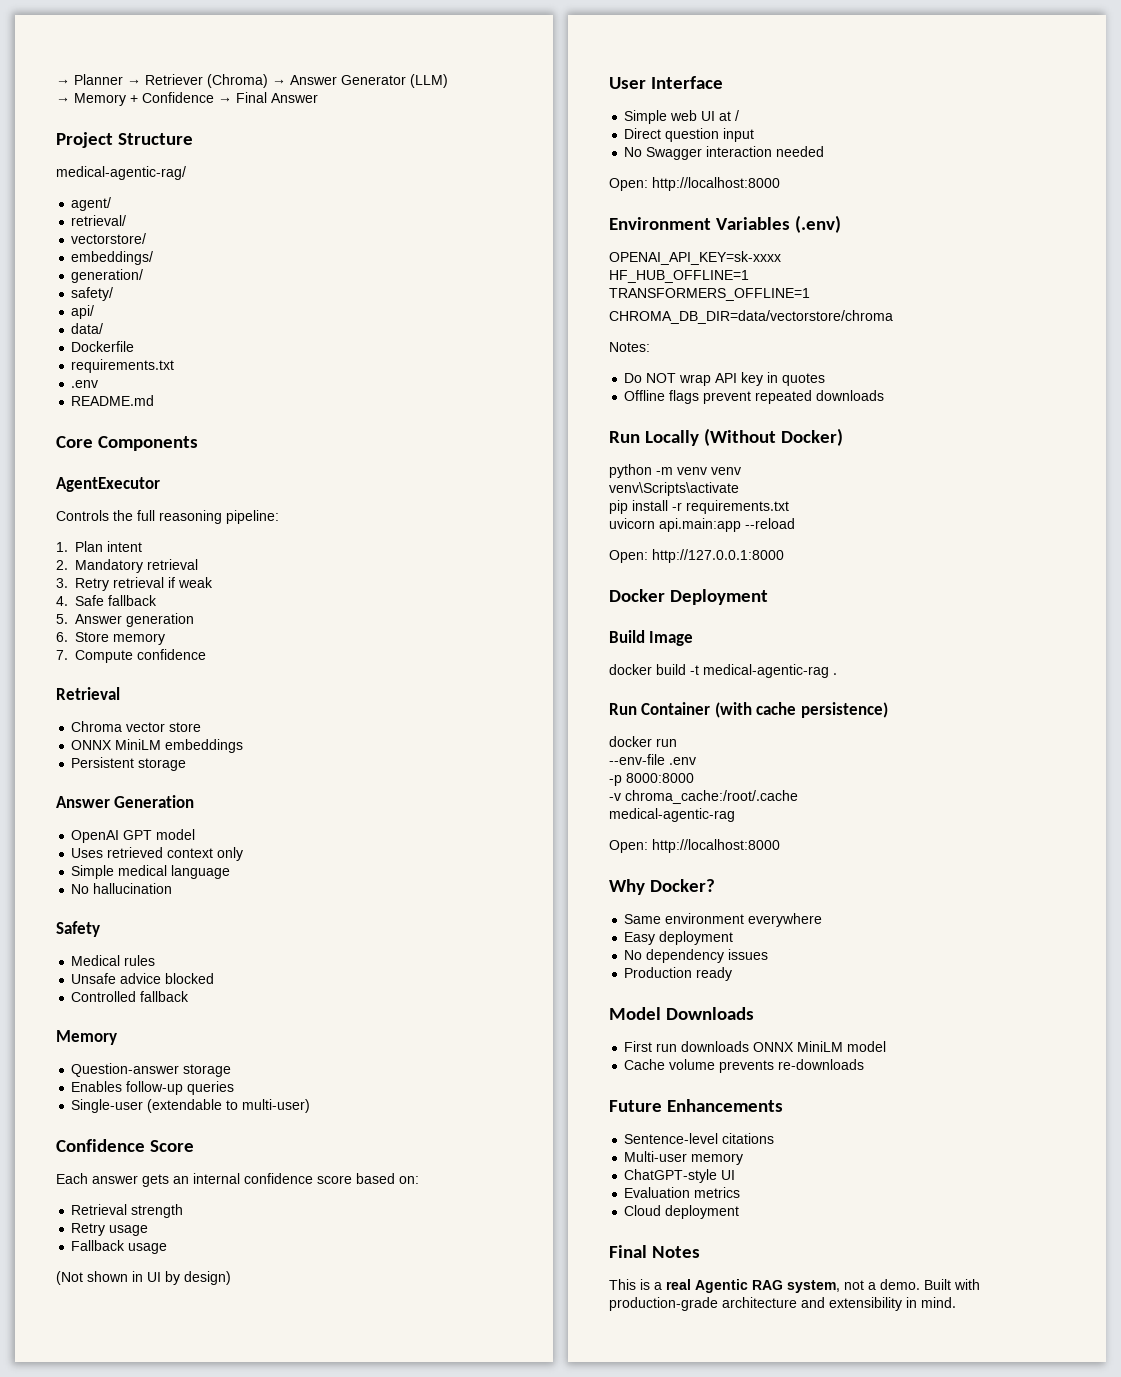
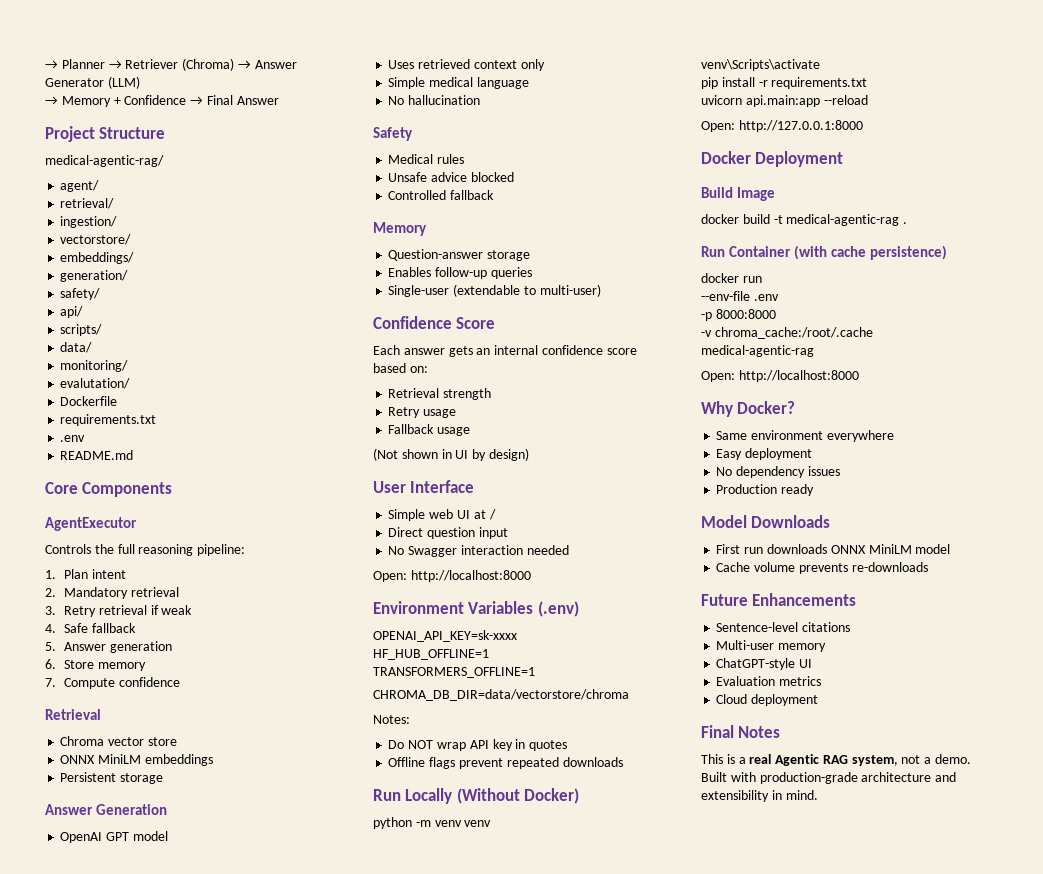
+ ingestion/
+ scripts/
+ monitoring/
+ evalutation/

